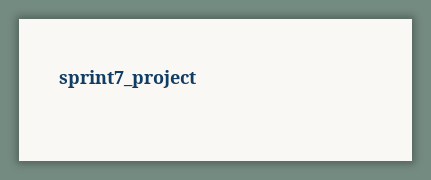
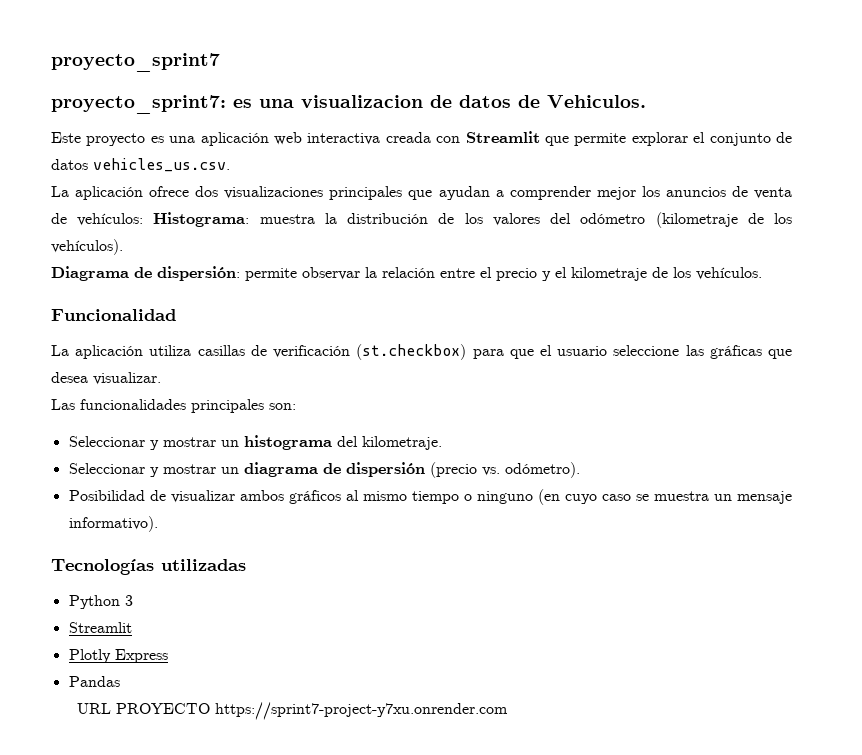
- sprint7_project
+ proyecto_sprint7
+ proyecto_sprint7: es una visualizacion de datos de Vehiculos.
+ Este proyecto es una aplicación web interactiva creada con Streamlit que permite explorar el conjunto de datos vehicles_us.csv.
+ La aplicación ofrece dos visualizaciones principales que ayudan a comprender mejor los anuncios de venta de vehículos: Histograma: muestra la distribución de los valores del odómetro (kilometraje de los vehículos).
+ Diagrama de dispersión: permite observar la relación entre el precio y el kilometraje de los vehículos.
+ Funcionalidad
+ La aplicación utiliza casillas de verificación (st.checkbox) para que el usuario seleccione las gráficas que desea visualizar.
+ Las funcionalidades principales son:
+ Seleccionar y mostrar un histograma del kilometraje.
+ Seleccionar y mostrar un diagrama de dispersión (precio vs. odómetro).
+ Posibilidad de visualizar ambos gráficos al mismo tiempo o ninguno (en cuyo caso se muestra un mensaje informativo).
+ Tecnologías utilizadas
+ Python 3
+ Streamlit
+ Plotly Express
+ Pandas
+ URL PROYECTO https://sprint7-project-y7xu.onrender.com

